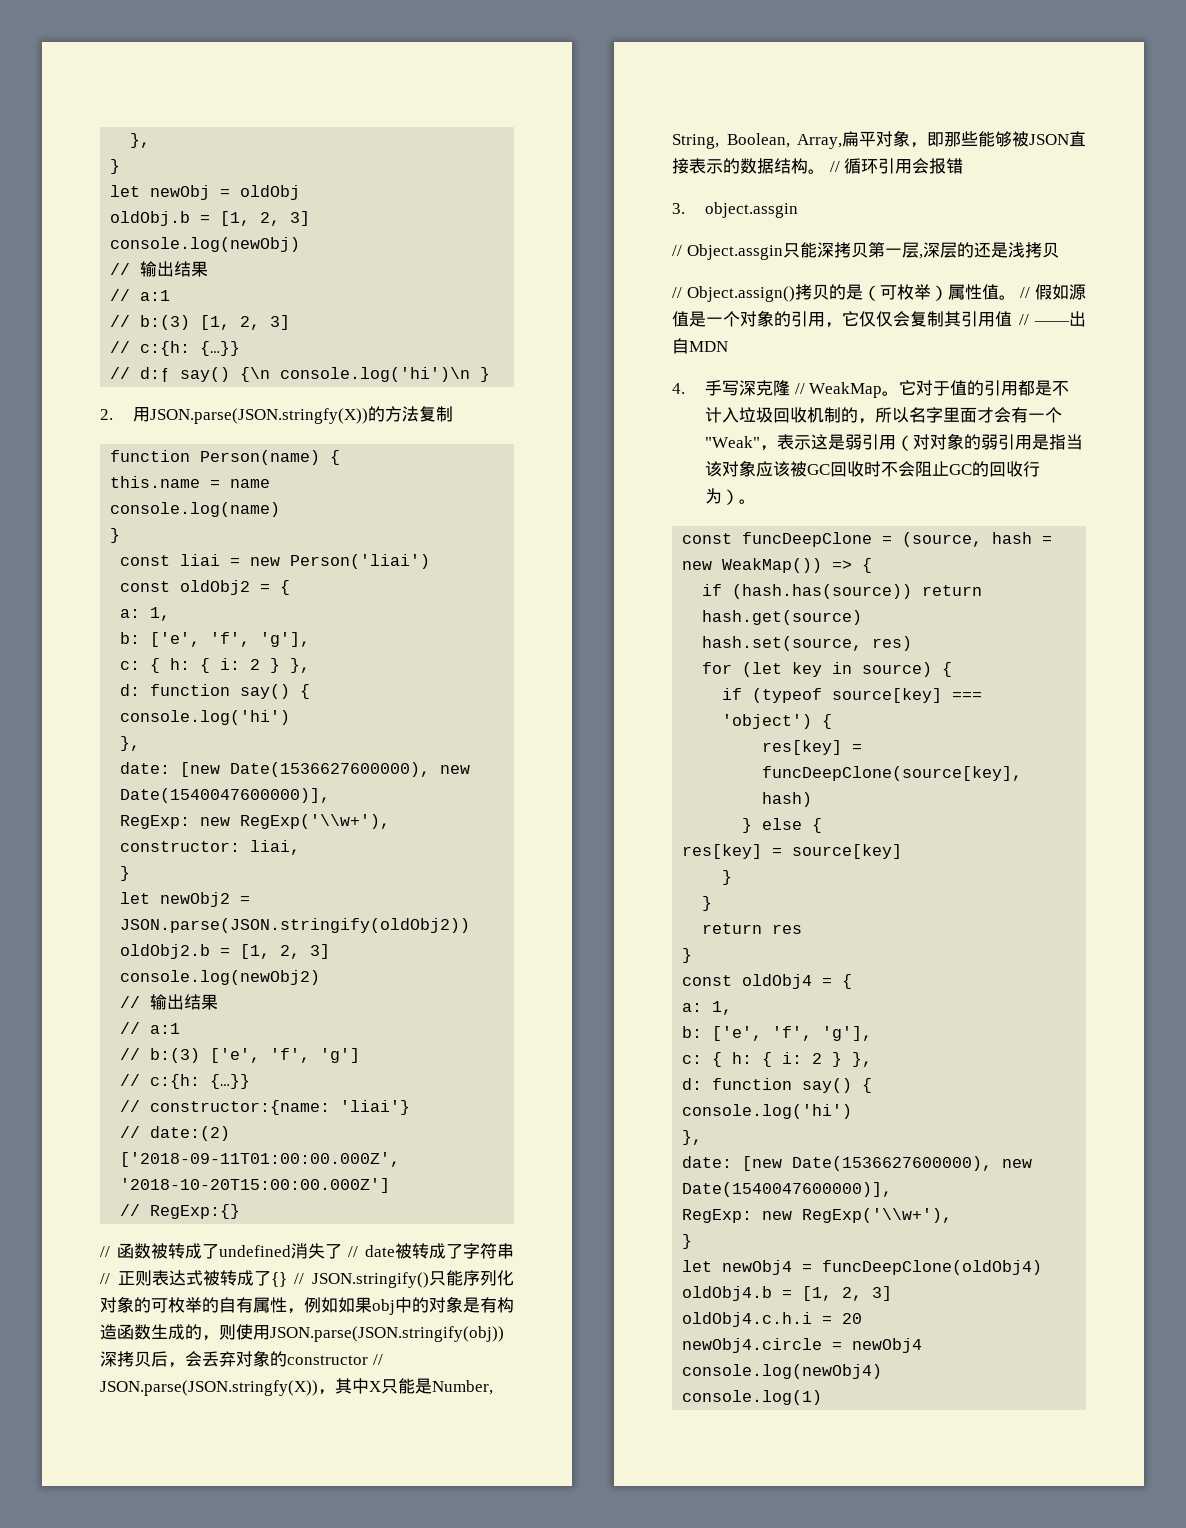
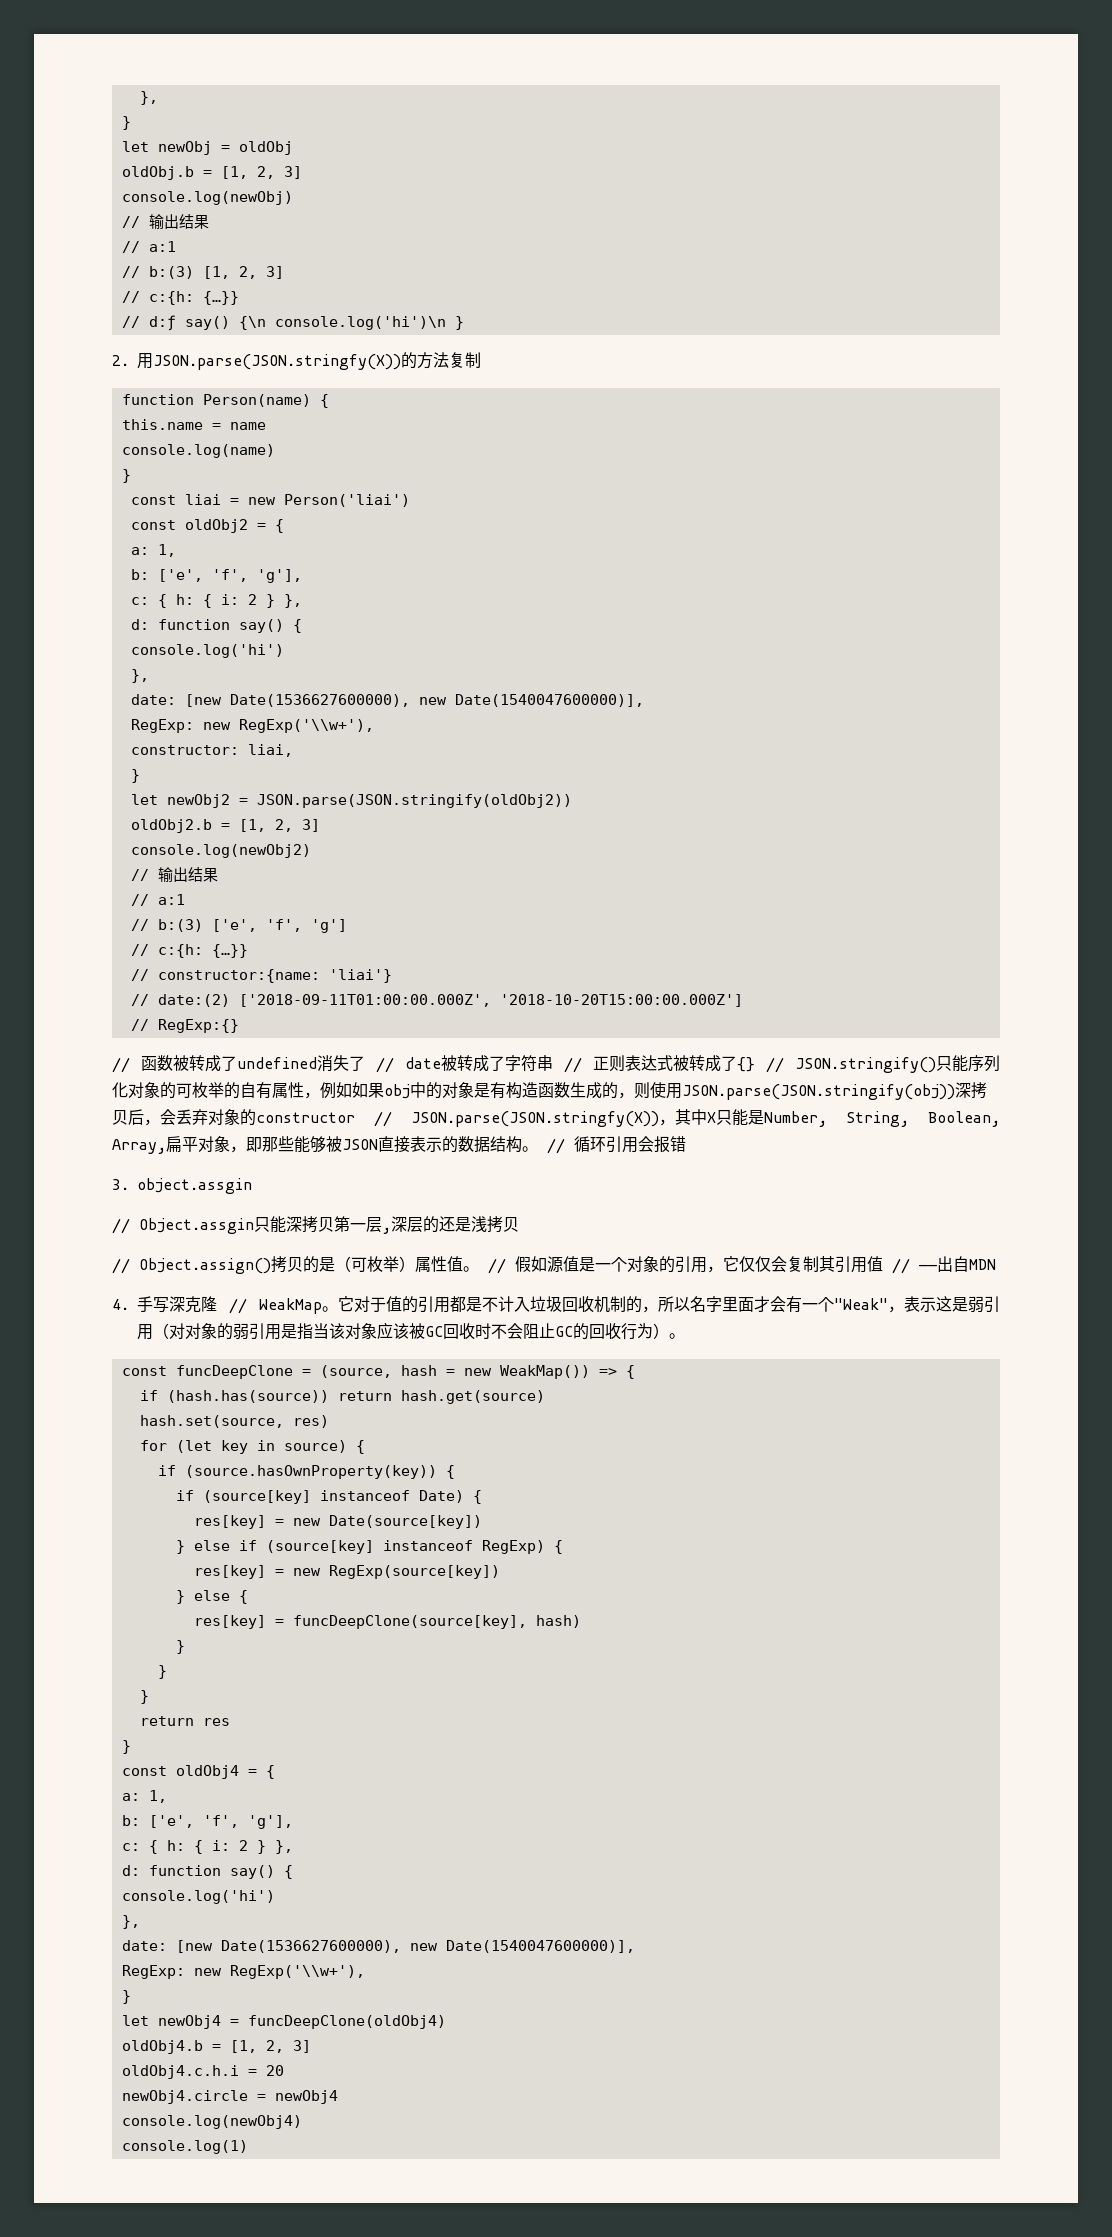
- if (typeof source[key] === 'object') {
+ if (source.hasOwnProperty(key)) {
+ if (source[key] instanceof Date) {
+ res[key] = new Date(source[key])
+ } else if (source[key] instanceof RegExp) {
+ res[key] = new RegExp(source[key])
+ } else {
  res[key] = funcDeepClone(source[key], hash)
- } else {
- res[key] = source[key]
+ }

